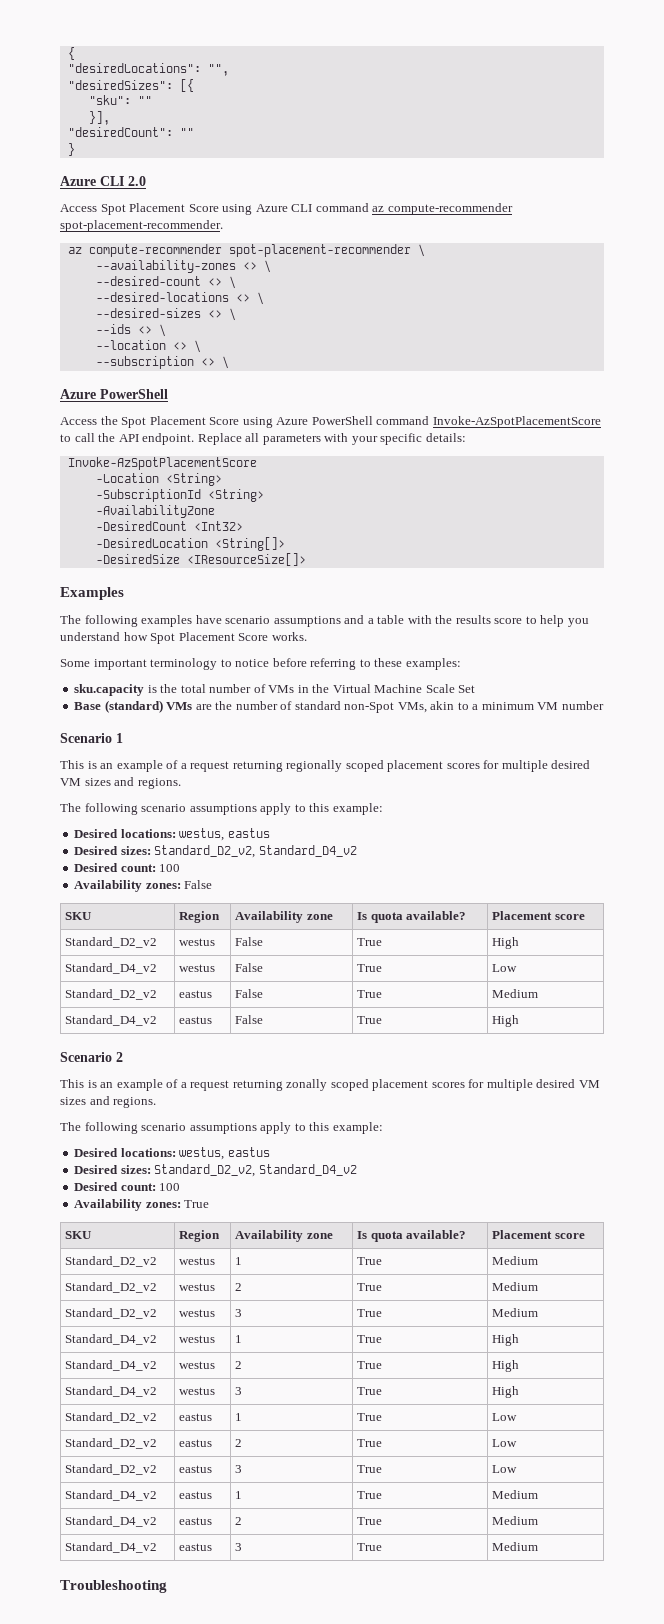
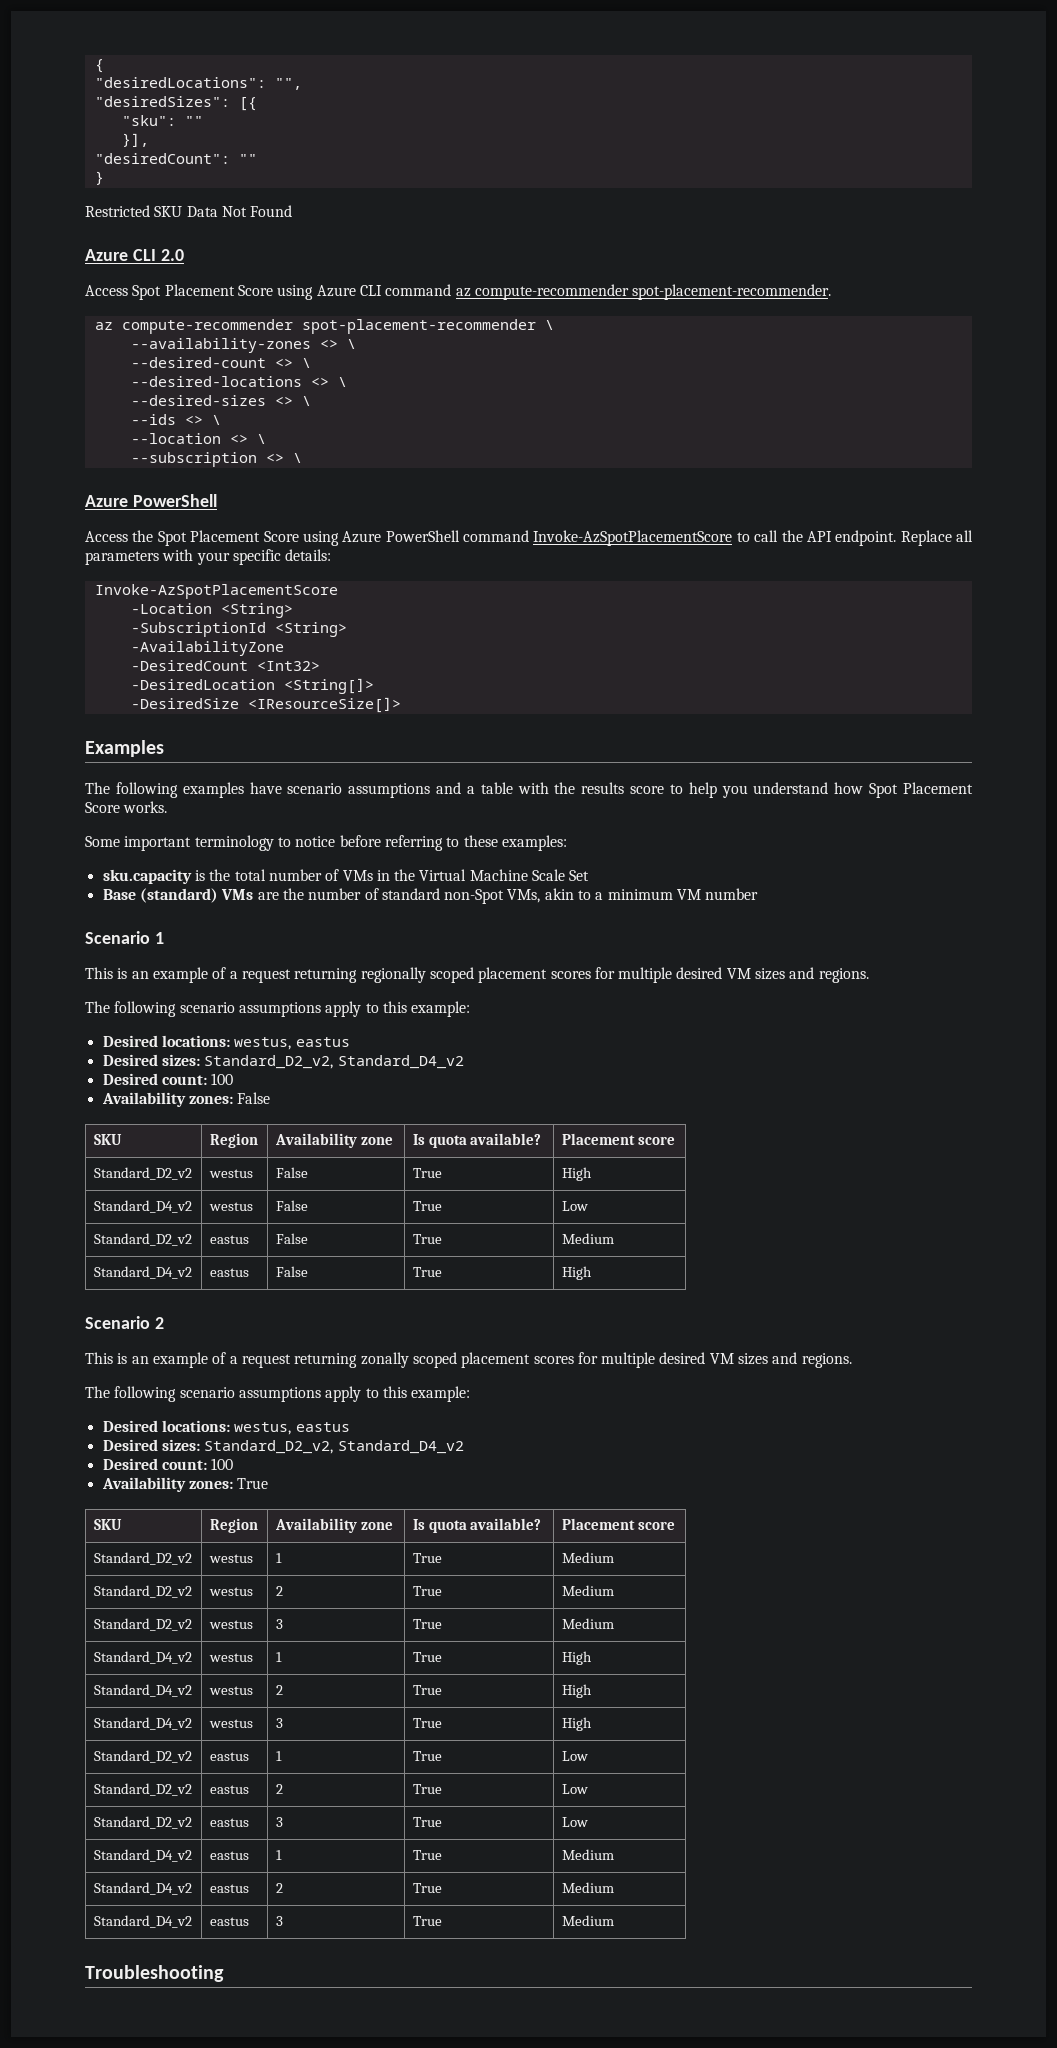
+ Restricted SKU Data Not Found

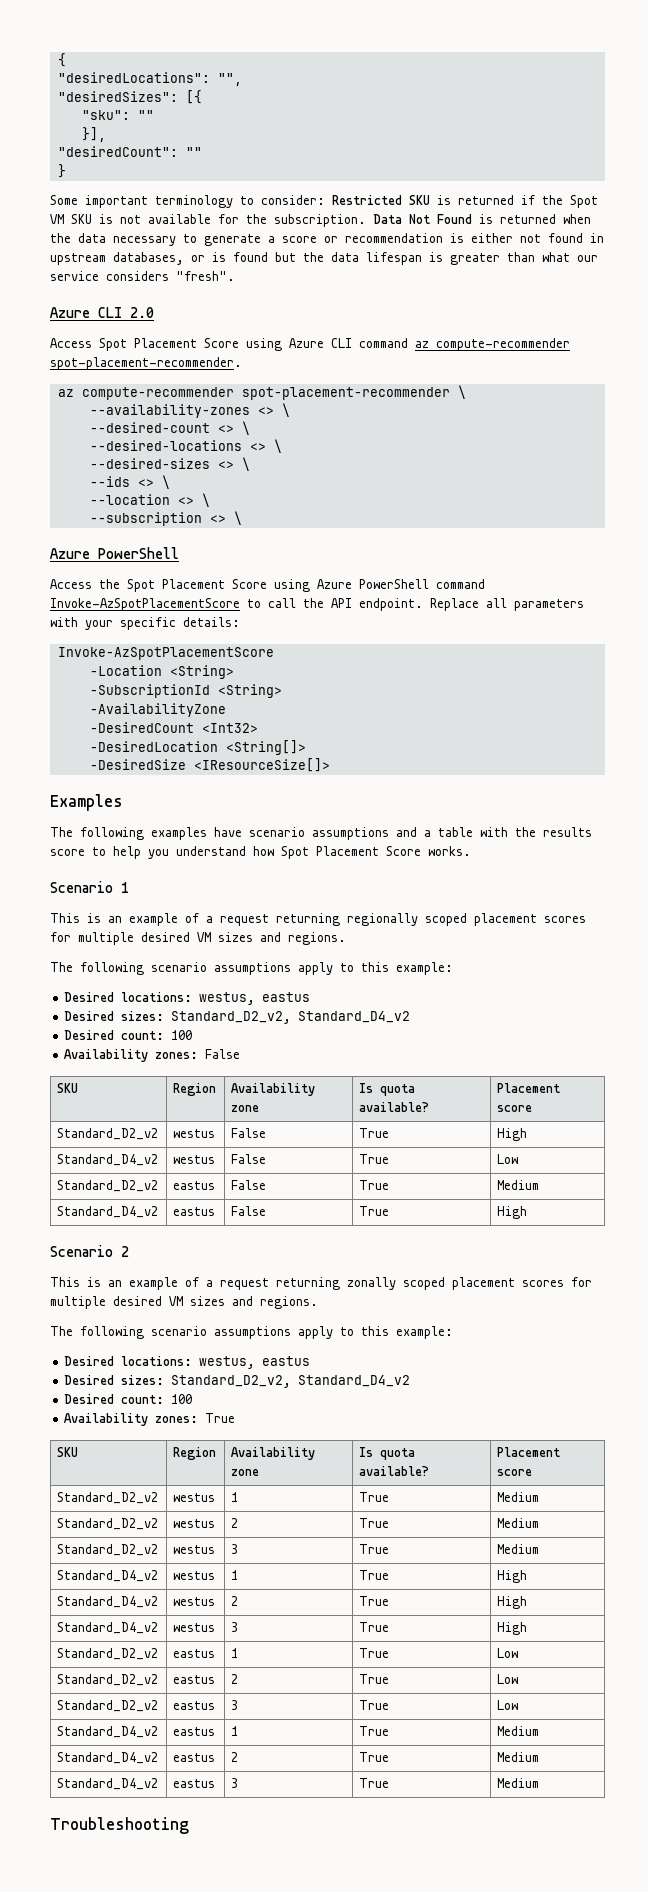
- Restricted SKU Data Not Found
+ Some important terminology to consider: Restricted SKU is returned if the Spot VM SKU is not available for the subscription. Data Not Found is returned when the data necessary to generate a score or recommendation is either not found in upstream databases, or is found but the data lifespan is greater than what our service considers "fresh".
- Some important terminology to notice before referring to these examples:
- sku.capacity is the total number of VMs in the Virtual Machine Scale Set
- Base (standard) VMs are the number of standard non-Spot VMs, akin to a minimum VM number

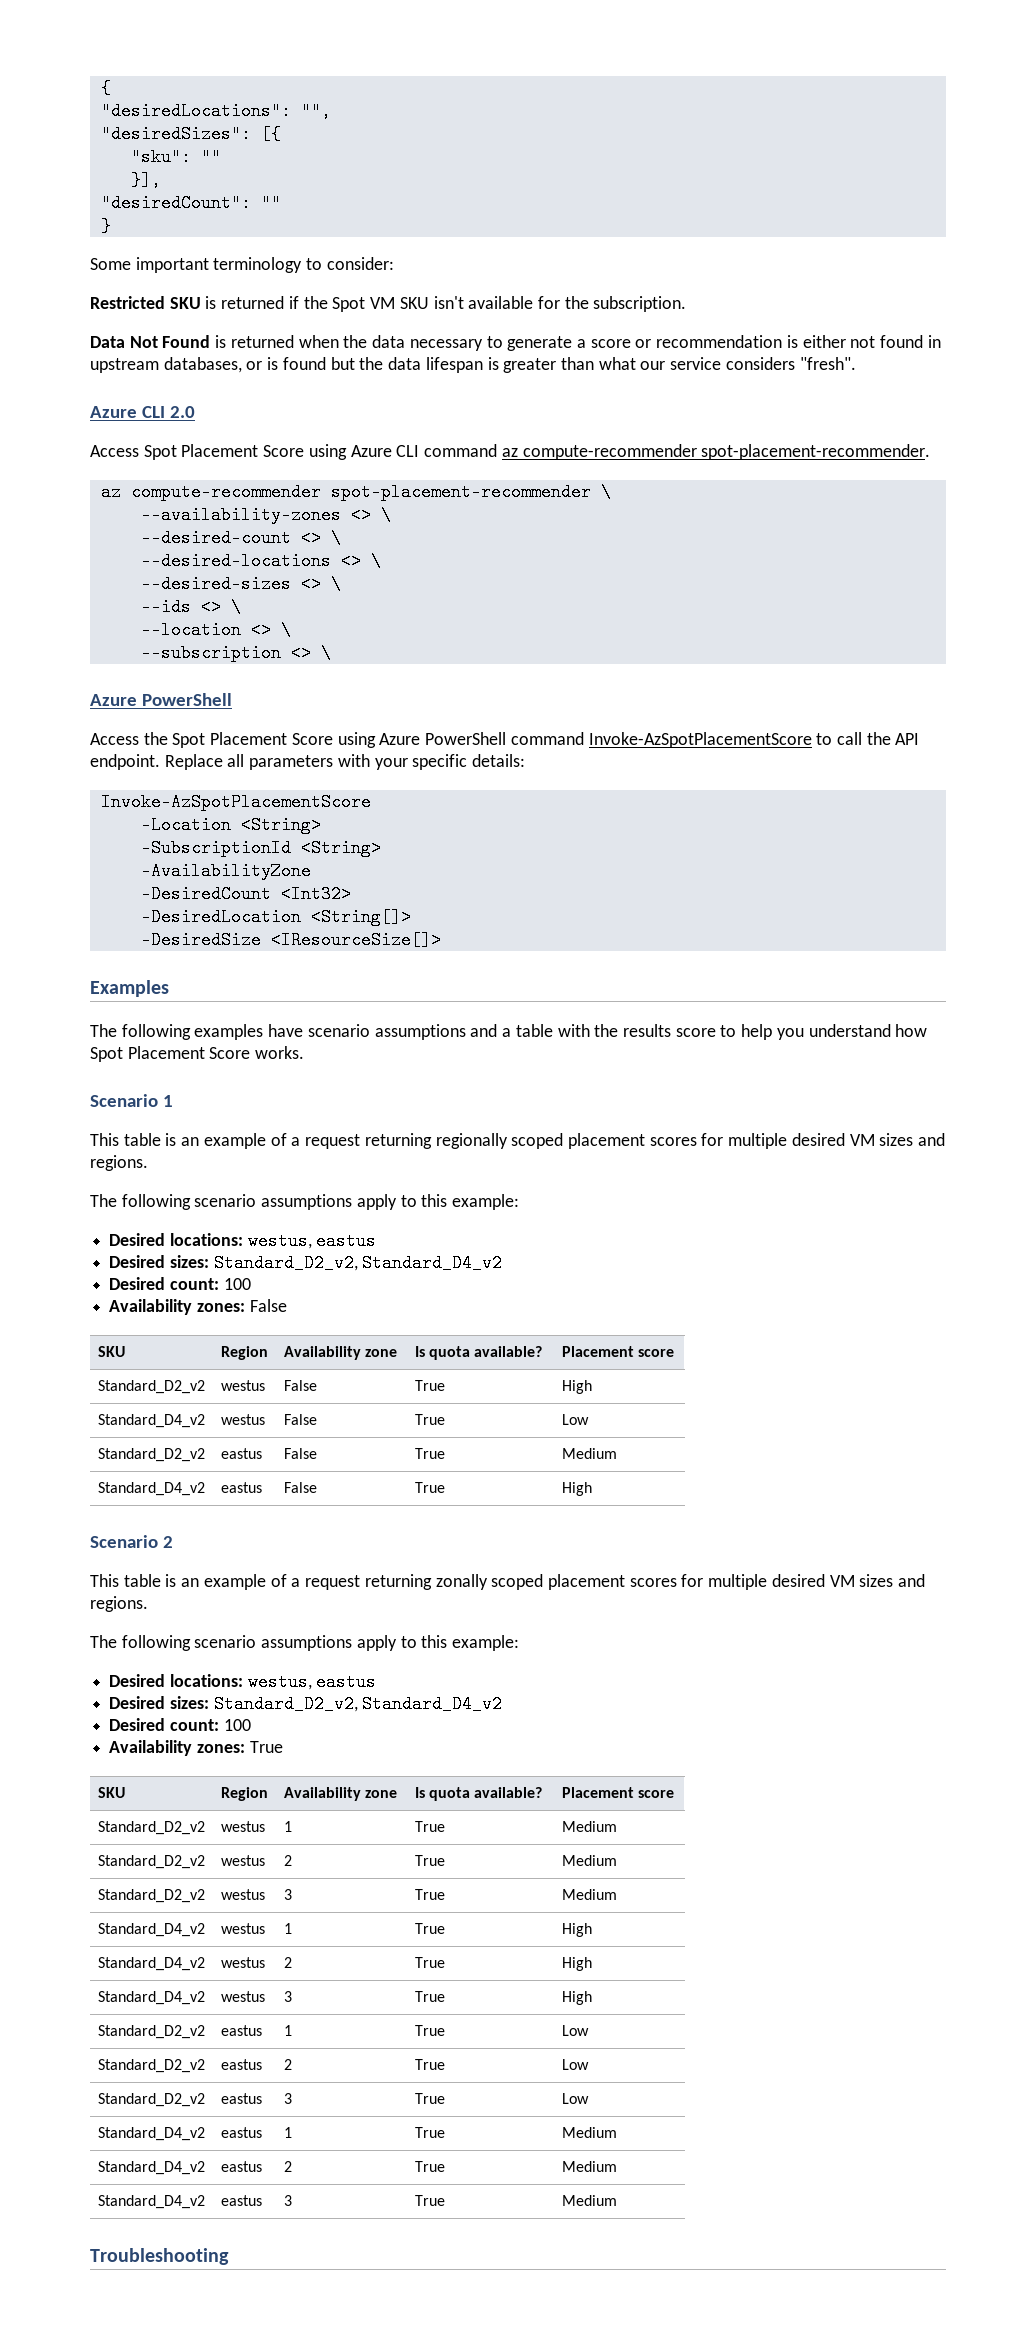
- Some important terminology to consider: Restricted SKU is returned if the Spot VM SKU is not available for the subscription. Data Not Found is returned when the data necessary to generate a score or recommendation is either not found in upstream databases, or is found but the data lifespan is greater than what our service considers "fresh".
+ Some important terminology to consider:
+ Restricted SKU is returned if the Spot VM SKU isn't available for the subscription.
+ Data Not Found is returned when the data necessary to generate a score or recommendation is either not found in upstream databases, or is found but the data lifespan is greater than what our service considers "fresh".
- This is an example of a request returning regionally scoped placement scores for multiple desired VM sizes and regions.
+ This table is an example of a request returning regionally scoped placement scores for multiple desired VM sizes and regions.
- This is an example of a request returning zonally scoped placement scores for multiple desired VM sizes and regions.
+ This table is an example of a request returning zonally scoped placement scores for multiple desired VM sizes and regions.

